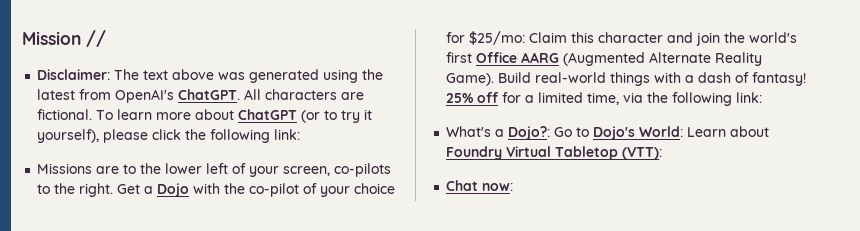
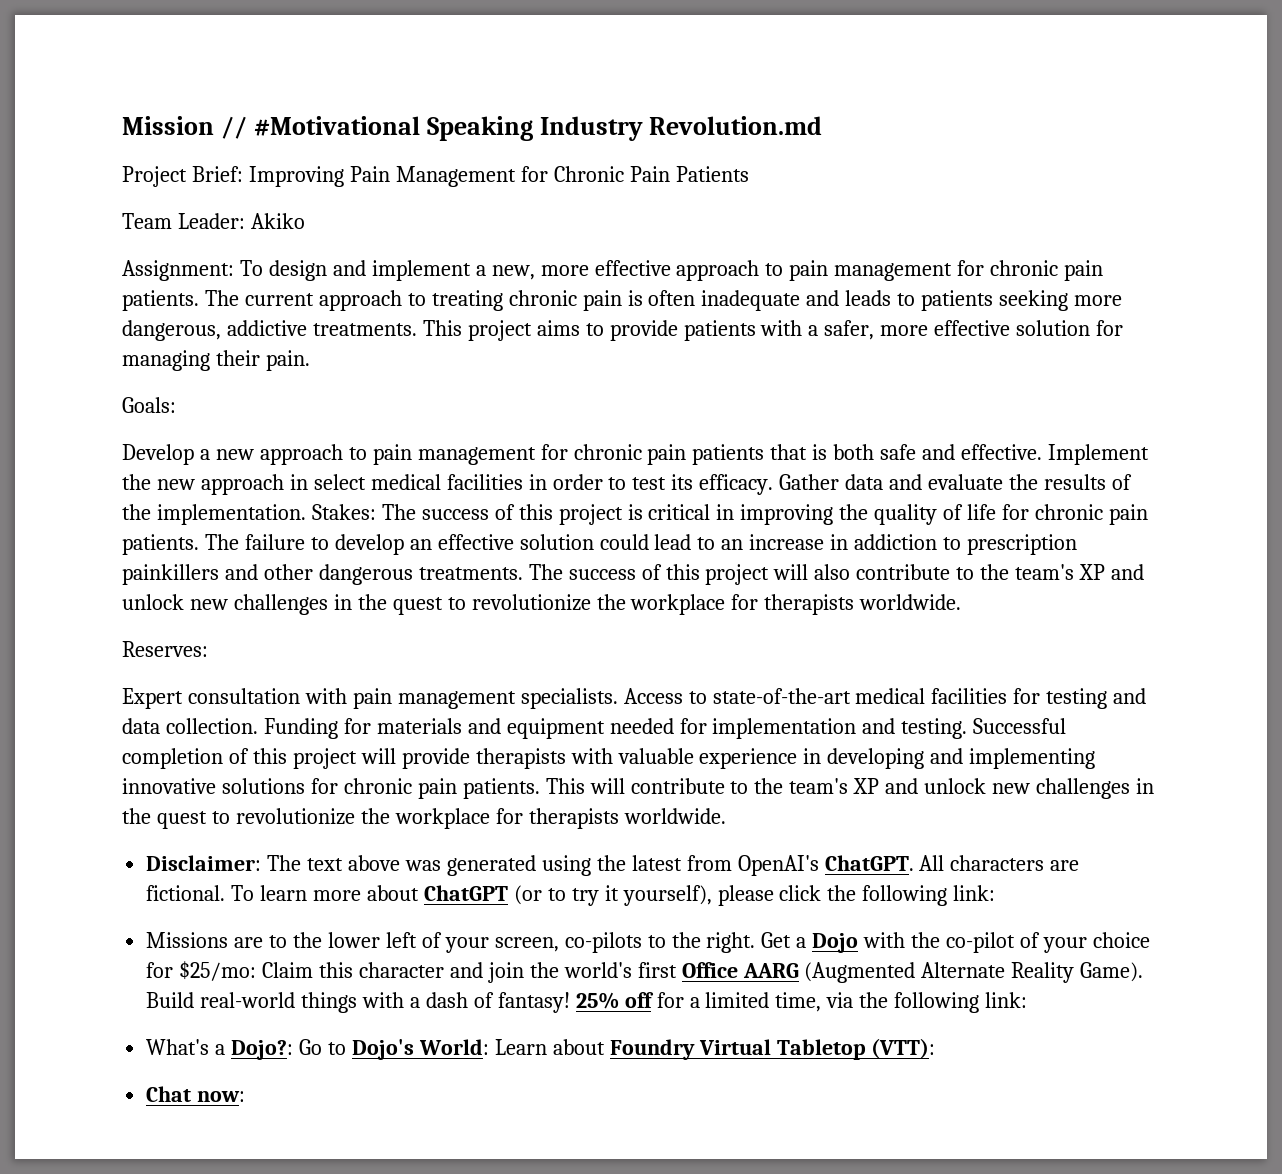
- Mission //
+ Mission // #Motivational Speaking Industry Revolution.md
+ Project Brief: Improving Pain Management for Chronic Pain Patients
+ Team Leader: Akiko
+ Assignment: To design and implement a new, more effective approach to pain management for chronic pain patients. The current approach to treating chronic pain is often inadequate and leads to patients seeking more dangerous, addictive treatments. This project aims to provide patients with a safer, more effective solution for managing their pain.
+ Goals:
+ Develop a new approach to pain management for chronic pain patients that is both safe and effective. Implement the new approach in select medical facilities in order to test its efficacy. Gather data and evaluate the results of the implementation. Stakes: The success of this project is critical in improving the quality of life for chronic pain patients. The failure to develop an effective solution could lead to an increase in addiction to prescription painkillers and other dangerous treatments. The success of this project will also contribute to the team's XP and unlock new challenges in the quest to revolutionize the workplace for therapists worldwide.
+ Reserves:
+ Expert consultation with pain management specialists. Access to state-of-the-art medical facilities for testing and data collection. Funding for materials and equipment needed for implementation and testing. Successful completion of this project will provide therapists with valuable experience in developing and implementing innovative solutions for chronic pain patients. This will contribute to the team's XP and unlock new challenges in the quest to revolutionize the workplace for therapists worldwide.

